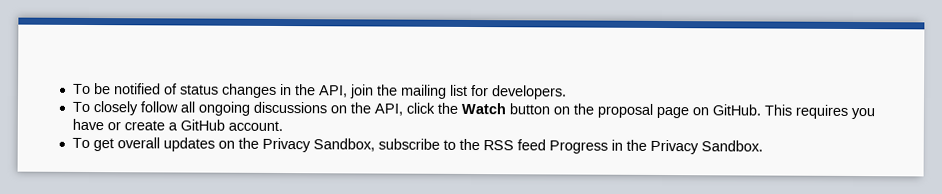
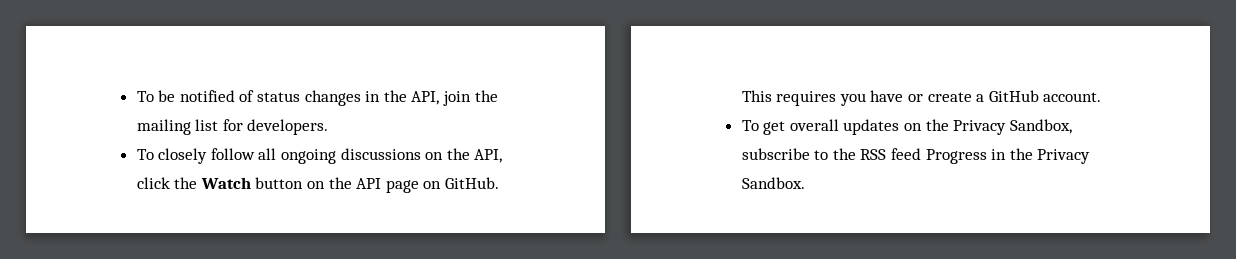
- To closely follow all ongoing discussions on the API, click the Watch button on the proposal page on GitHub.
+ To closely follow all ongoing discussions on the API, click the Watch button on the API page on GitHub.

